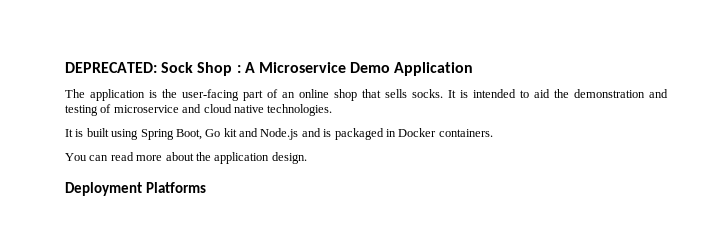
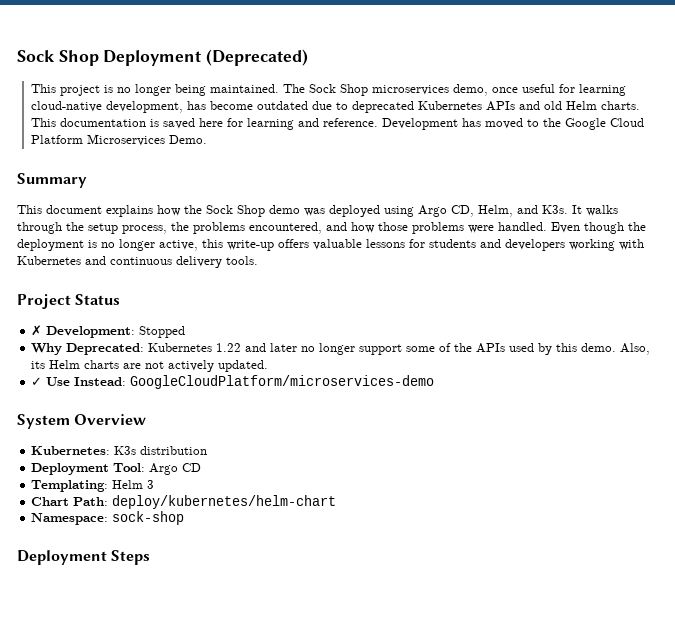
- DEPRECATED: Sock Shop : A Microservice Demo Application
- The application is the user-facing part of an online shop that sells socks. It is intended to aid the demonstration and testing of microservice and cloud native technologies.
- It is built using Spring Boot, Go kit and Node.js and is packaged in Docker containers.
- You can read more about the application design.
- Deployment Platforms
+ Sock Shop Deployment (Deprecated)
+ This project is no longer being maintained. The Sock Shop microservices demo, once useful for learning cloud-native development, has become outdated due to deprecated Kubernetes APIs and old Helm charts. This documentation is saved here for learning and reference. Development has moved to the Google Cloud Platform Microservices Demo.
+ Summary
+ This document explains how the Sock Shop demo was deployed using Argo CD, Helm, and K3s. It walks through the setup process, the problems encountered, and how those problems were handled. Even though the deployment is no longer active, this write-up offers valuable lessons for students and developers working with Kubernetes and continuous delivery tools.
+ Project Status
+ ✗ Development: Stopped
+ Why Deprecated: Kubernetes 1.22 and later no longer support some of the APIs used by this demo. Also, its Helm charts are not actively updated.
+ ✓ Use Instead: GoogleCloudPlatform/microservices-demo
+ System Overview
+ Kubernetes: K3s distribution
+ Deployment Tool: Argo CD
+ Templating: Helm 3
+ Chart Path: deploy/kubernetes/helm-chart
+ Namespace: sock-shop
+ Deployment Steps

